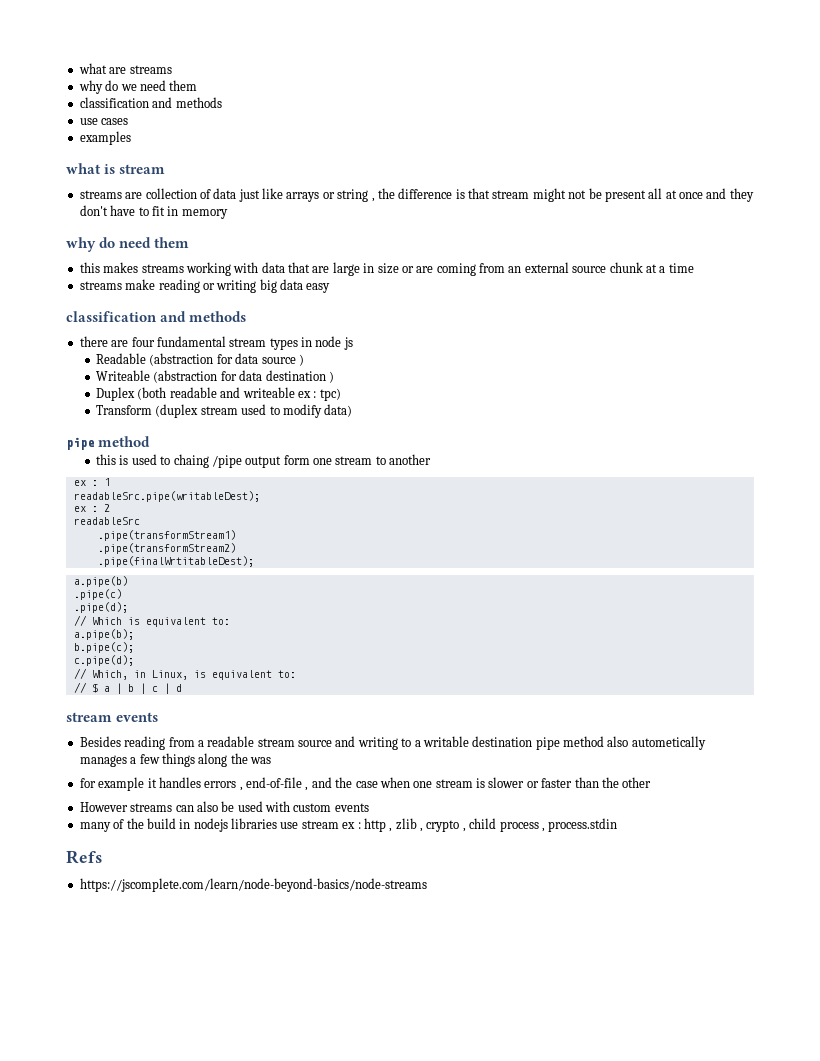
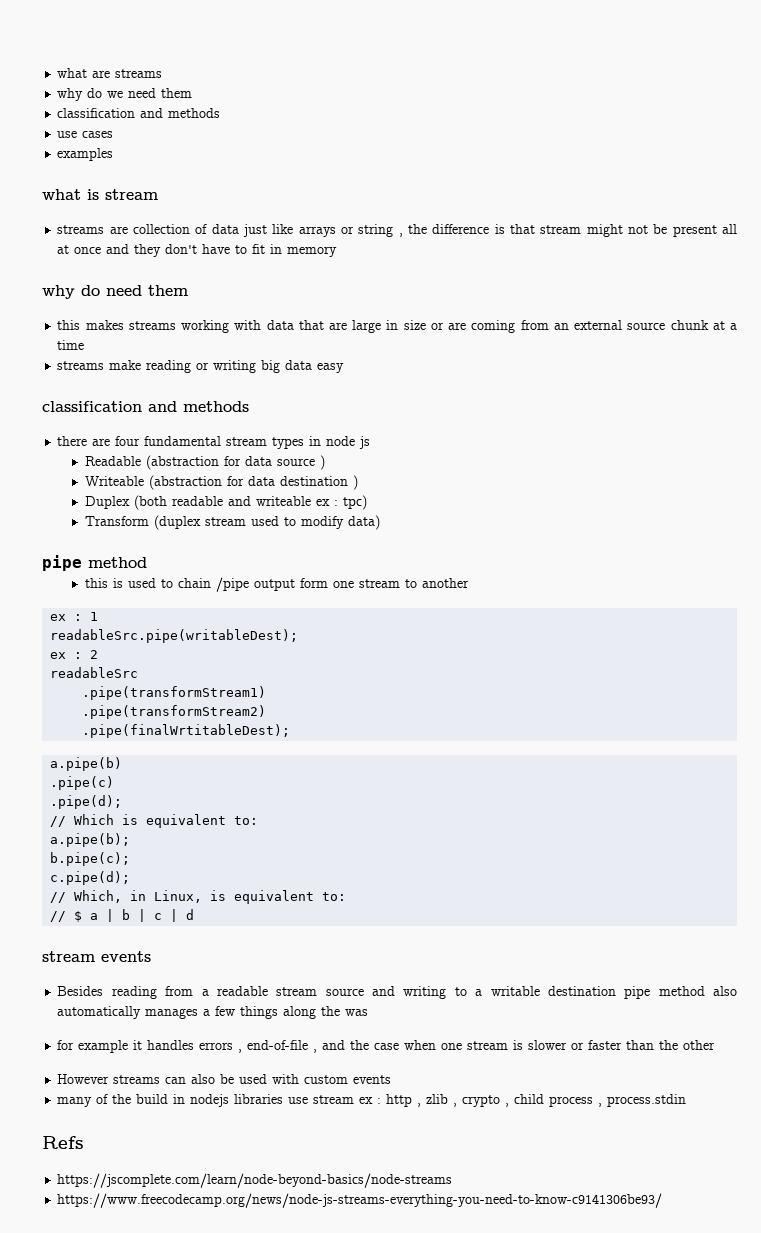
- this is used to chaing /pipe output form one stream to another
+ this is used to chain /pipe output form one stream to another
- Besides reading from a readable stream source and writing to a writable destination pipe method also autometically manages a few things along the was
+ Besides reading from a readable stream source and writing to a writable destination pipe method also automatically manages a few things along the was
+ https://www.freecodecamp.org/news/node-js-streams-everything-you-need-to-know-c9141306be93/

